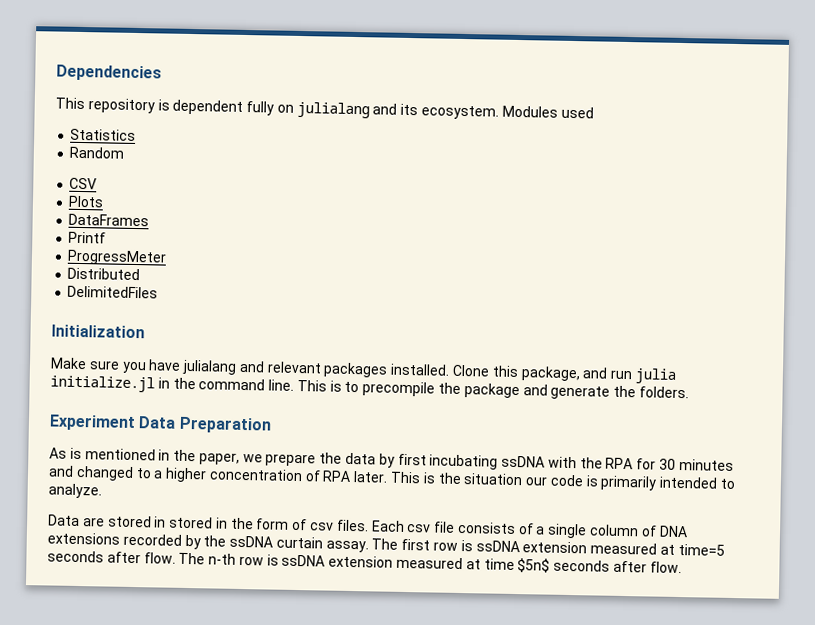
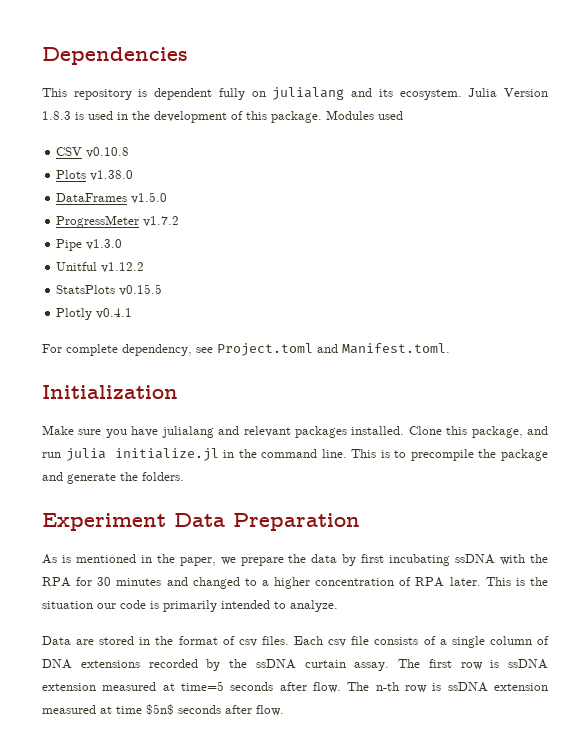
+ Julia Version 1.8.3 is used in the development of this package.
- Statistics
- Random
- CSV
+ CSV v0.10.8
- Plots
+ Plots v1.38.0
- DataFrames
- Printf
+ DataFrames v1.5.0
- ProgressMeter
- Distributed
- DelimitedFiles
+ ProgressMeter v1.7.2
+ Pipe v1.3.0
+ Unitful v1.12.2
+ StatsPlots v0.15.5
+ Plotly v0.4.1
+ For complete dependency, see Project.toml and Manifest.toml.
- Data are stored in stored in the form of csv files.
+ Data are stored in the format of csv files.

